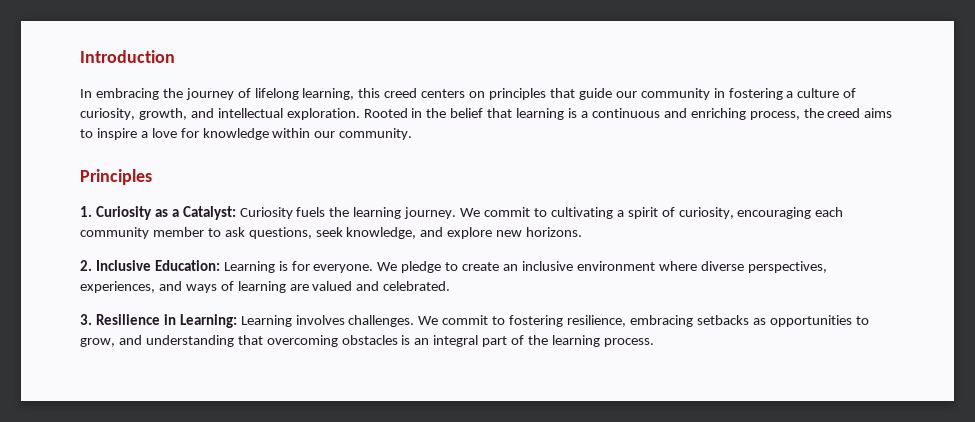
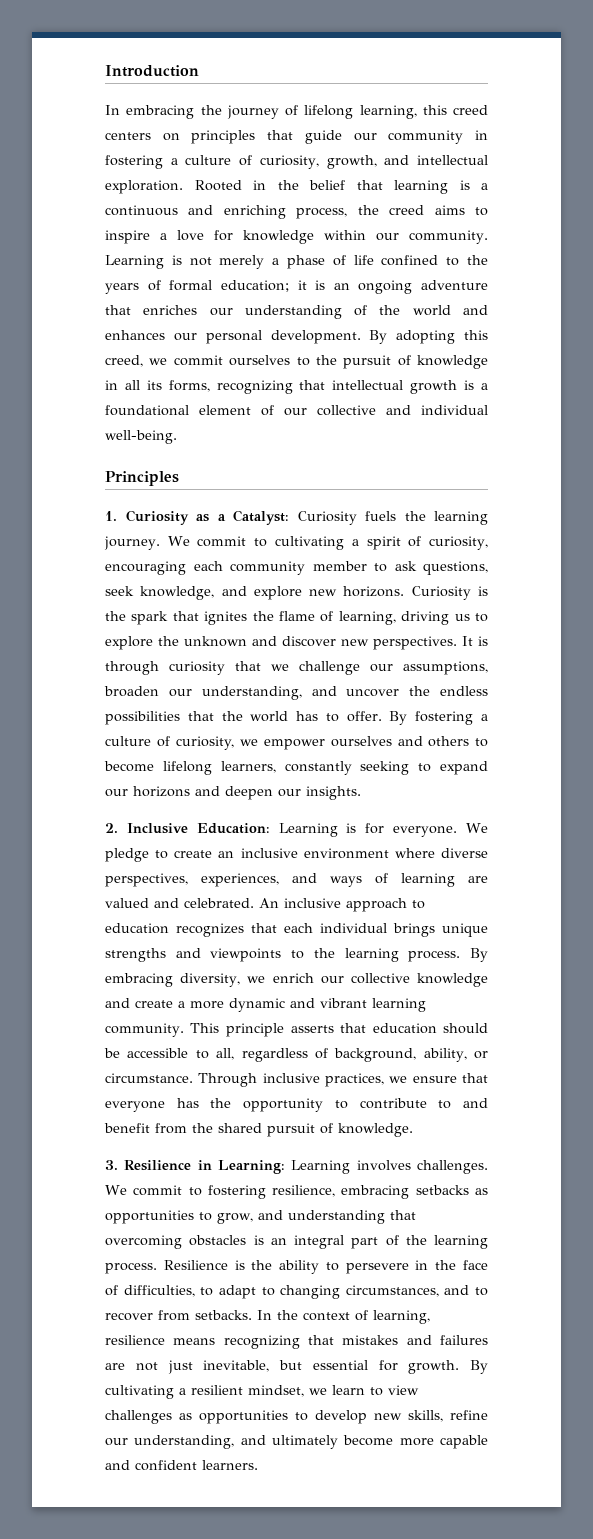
+ Learning is not merely a phase of life confined to the years of formal education; it is an ongoing adventure that enriches our understanding of the world and enhances our personal development. By adopting this creed, we commit ourselves to the pursuit of knowledge in all its forms, recognizing that intellectual growth is a foundational element of our collective and individual well-being.
+ Curiosity is the spark that ignites the flame of learning, driving us to explore the unknown and discover new perspectives. It is through curiosity that we challenge our assumptions, broaden our understanding, and uncover the endless possibilities that the world has to offer. By fostering a culture of curiosity, we empower ourselves and others to become lifelong learners, constantly seeking to expand our horizons and deepen our insights.
+ An inclusive approach to education recognizes that each individual brings unique strengths and viewpoints to the learning process. By embracing diversity, we enrich our collective knowledge and create a more dynamic and vibrant learning community. This principle asserts that education should be accessible to all, regardless of background, ability, or circumstance. Through inclusive practices, we ensure that everyone has the opportunity to contribute to and benefit from the shared pursuit of knowledge.
+ Resilience is the ability to persevere in the face of difficulties, to adapt to changing circumstances, and to recover from setbacks. In the context of learning, resilience means recognizing that mistakes and failures are not just inevitable, but essential for growth. By cultivating a resilient mindset, we learn to view challenges as opportunities to develop new skills, refine our understanding, and ultimately become more capable and confident learners.

